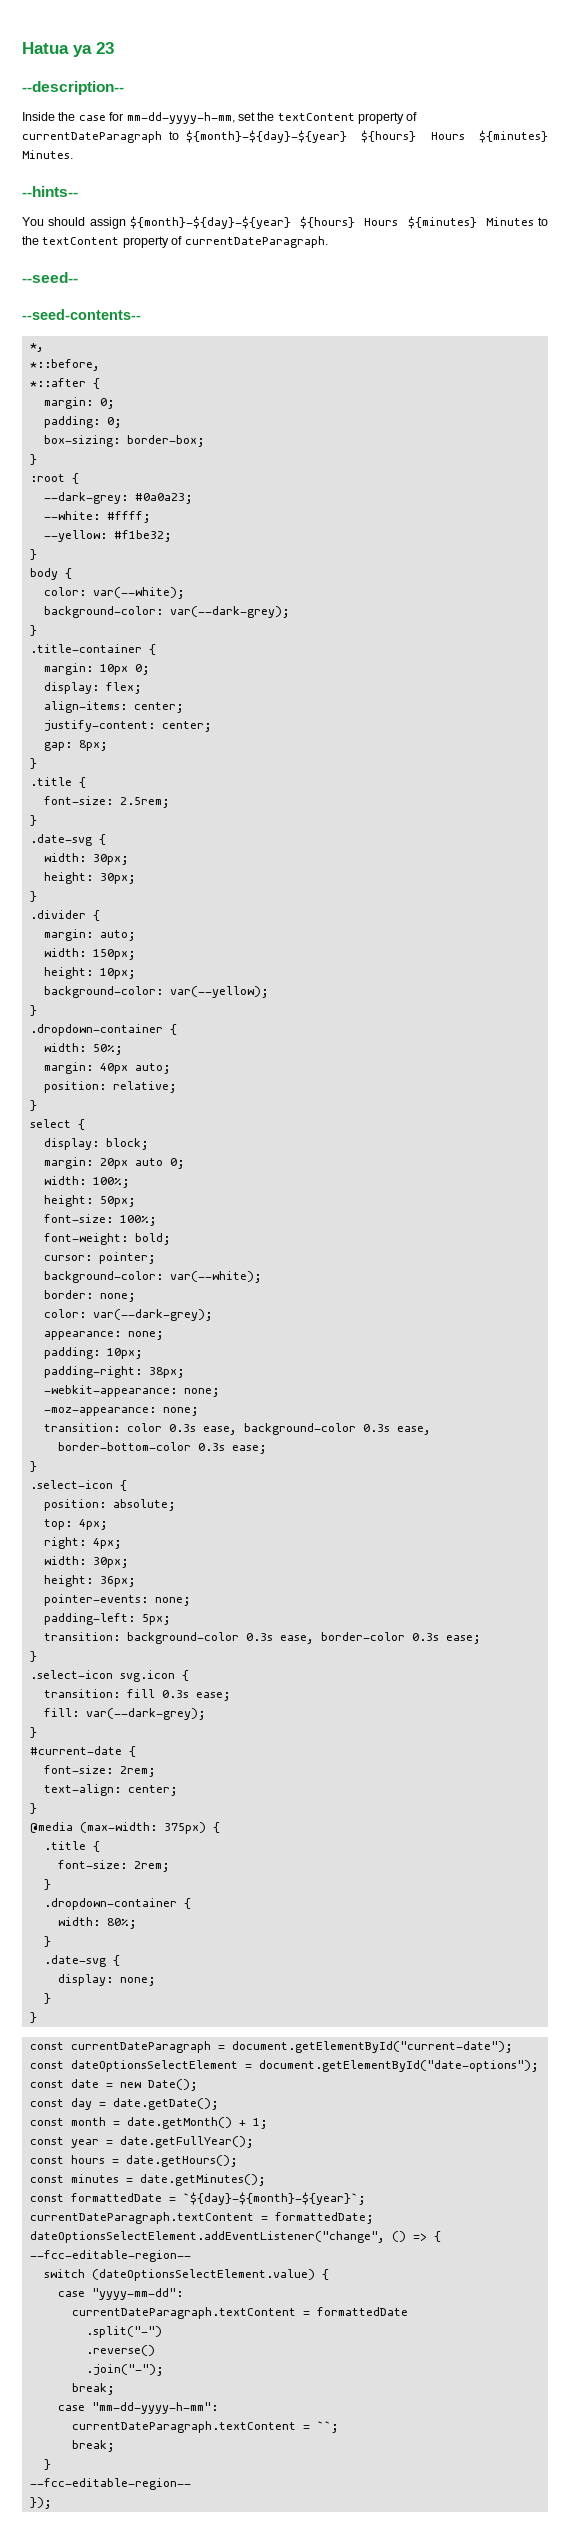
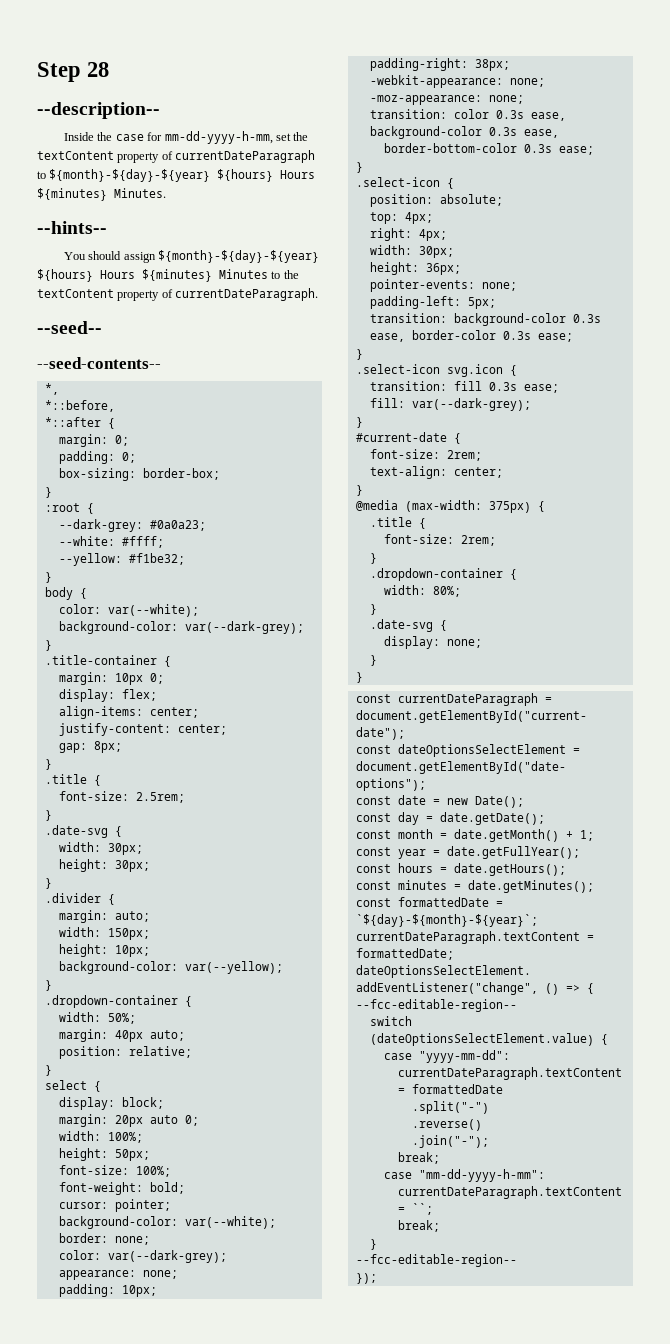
- Hatua ya 23
+ Step 28

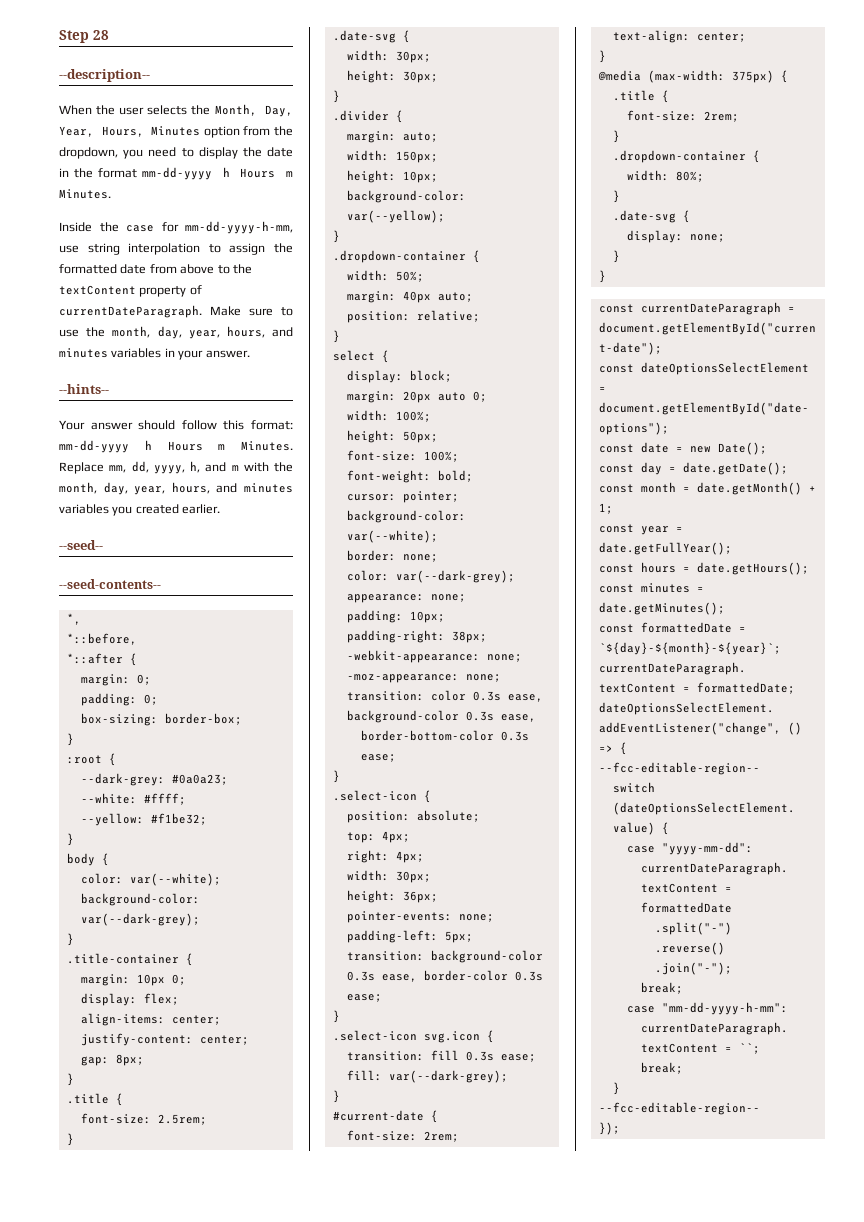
+ When the user selects the Month, Day, Year, Hours, Minutes option from the dropdown, you need to display the date in the format mm-dd-yyyy h Hours m Minutes.
- Inside the case for mm-dd-yyyy-h-mm, set the textContent property of currentDateParagraph to ${month}-${day}-${year} ${hours} Hours ${minutes} Minutes.
+ Inside the case for mm-dd-yyyy-h-mm, use string interpolation to assign the formatted date from above to the textContent property of currentDateParagraph. Make sure to use the month, day, year, hours, and minutes variables in your answer.
  --hints--
- You should assign ${month}-${day}-${year} ${hours} Hours ${minutes} Minutes to the textContent property of currentDateParagraph.
+ Your answer should follow this format: mm-dd-yyyy h Hours m Minutes. Replace mm, dd, yyyy, h, and m with the month, day, year, hours, and minutes variables you created earlier.

